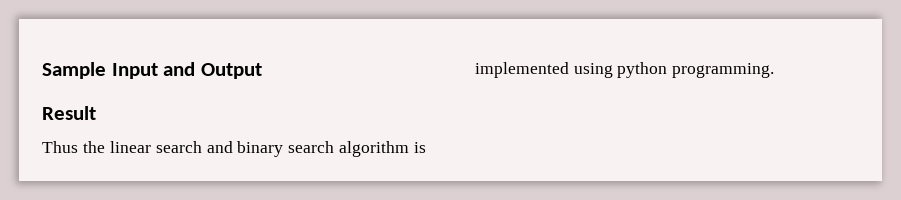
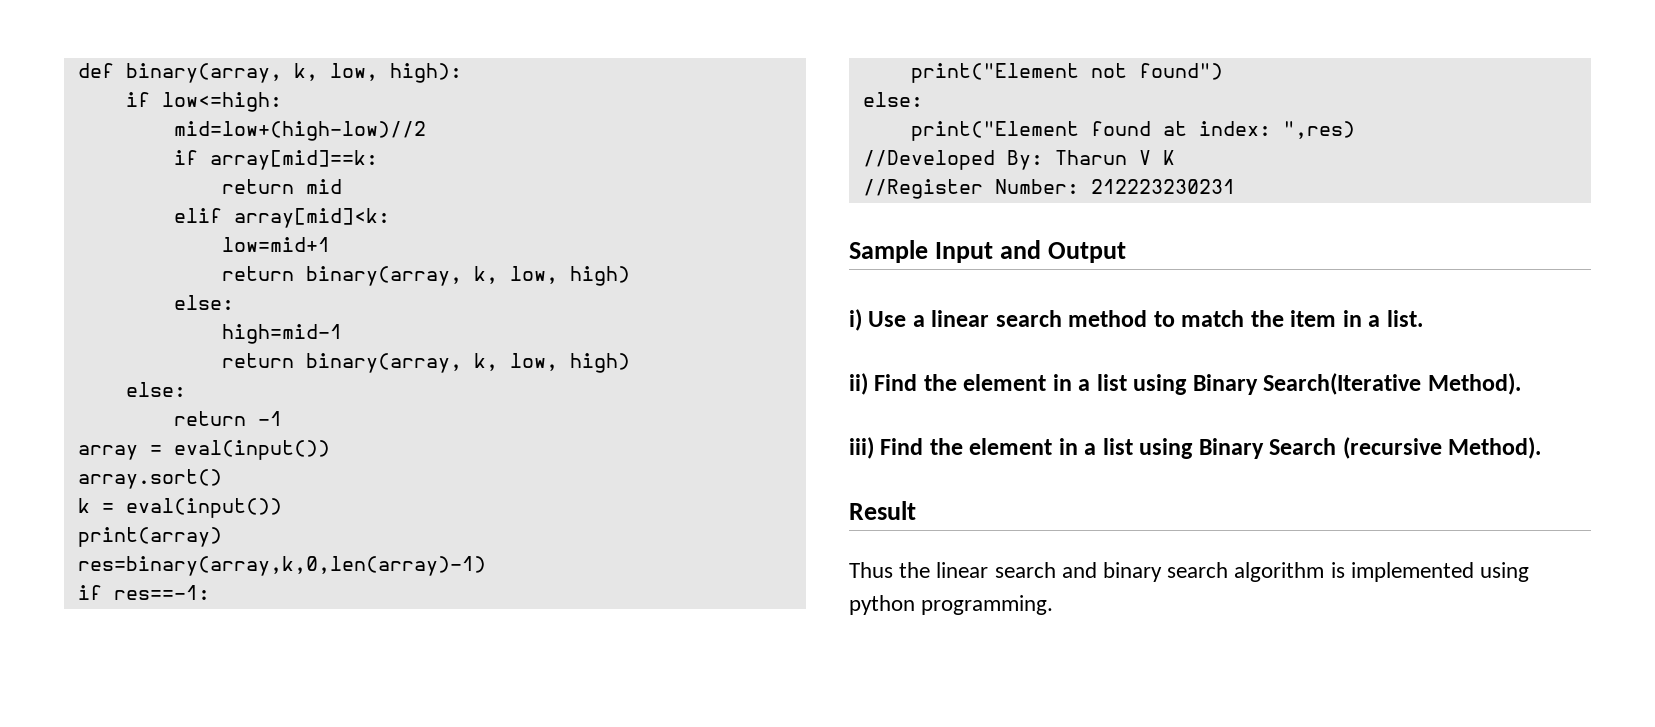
+ def binary(array, k, low, high):
+ if low<=high:
+ mid=low+(high-low)//2
+ if array[mid]==k:
+ return mid
+ elif array[mid]<k:
+ low=mid+1
+ return binary(array, k, low, high)
+ else:
+ high=mid-1
+ return binary(array, k, low, high)
+ else:
+ return -1
+ array = eval(input())
+ array.sort()
+ k = eval(input())
+ print(array)
+ res=binary(array,k,0,len(array)-1)
+ if res==-1:
+ print("Element not found")
+ else:
+ print("Element found at index: ",res)
+ //Developed By: Tharun V K
+ //Register Number: 212223230231
  Sample Input and Output
+ i) Use a linear search method to match the item in a list.
+ ii) Find the element in a list using Binary Search(Iterative Method).
+ iii) Find the element in a list using Binary Search (recursive Method).

